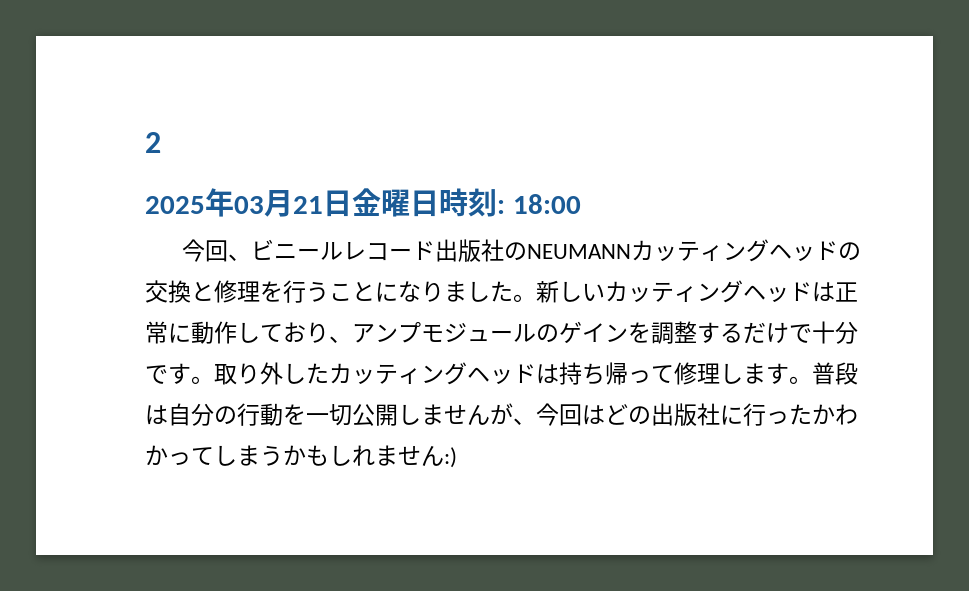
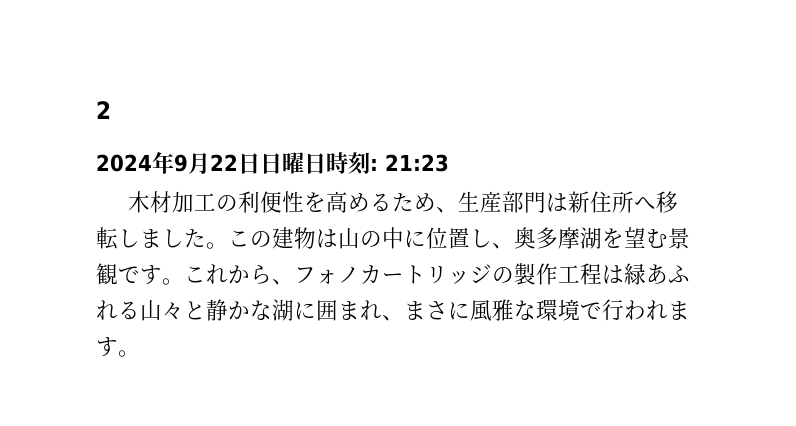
- 2025年03月21日金曜日時刻: 18:00
- 今回、ビニールレコード出版社のNEUMANNカッティングヘッドの交換と修理を行うことになりました。新しいカッティングヘッドは正常に動作しており、アンプモジュールのゲインを調整するだけで十分です。取り外したカッティングヘッドは持ち帰って修理します。普段は自分の行動を一切公開しませんが、今回はどの出版社に行ったかわかってしまうかもしれません:)
+ 2024年9月22日日曜日時刻: 21:23
+ 木材加工の利便性を高めるため、生産部門は新住所へ移転しました。この建物は山の中に位置し、奥多摩湖を望む景観です。これから、フォノカートリッジの製作工程は緑あふれる山々と静かな湖に囲まれ、まさに風雅な環境で行われます。

